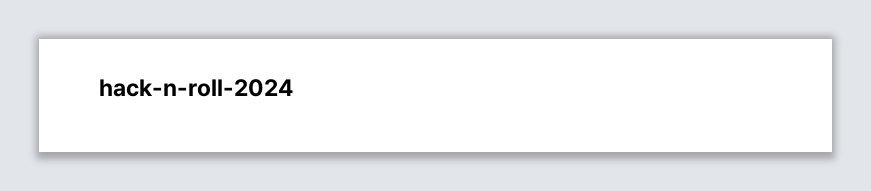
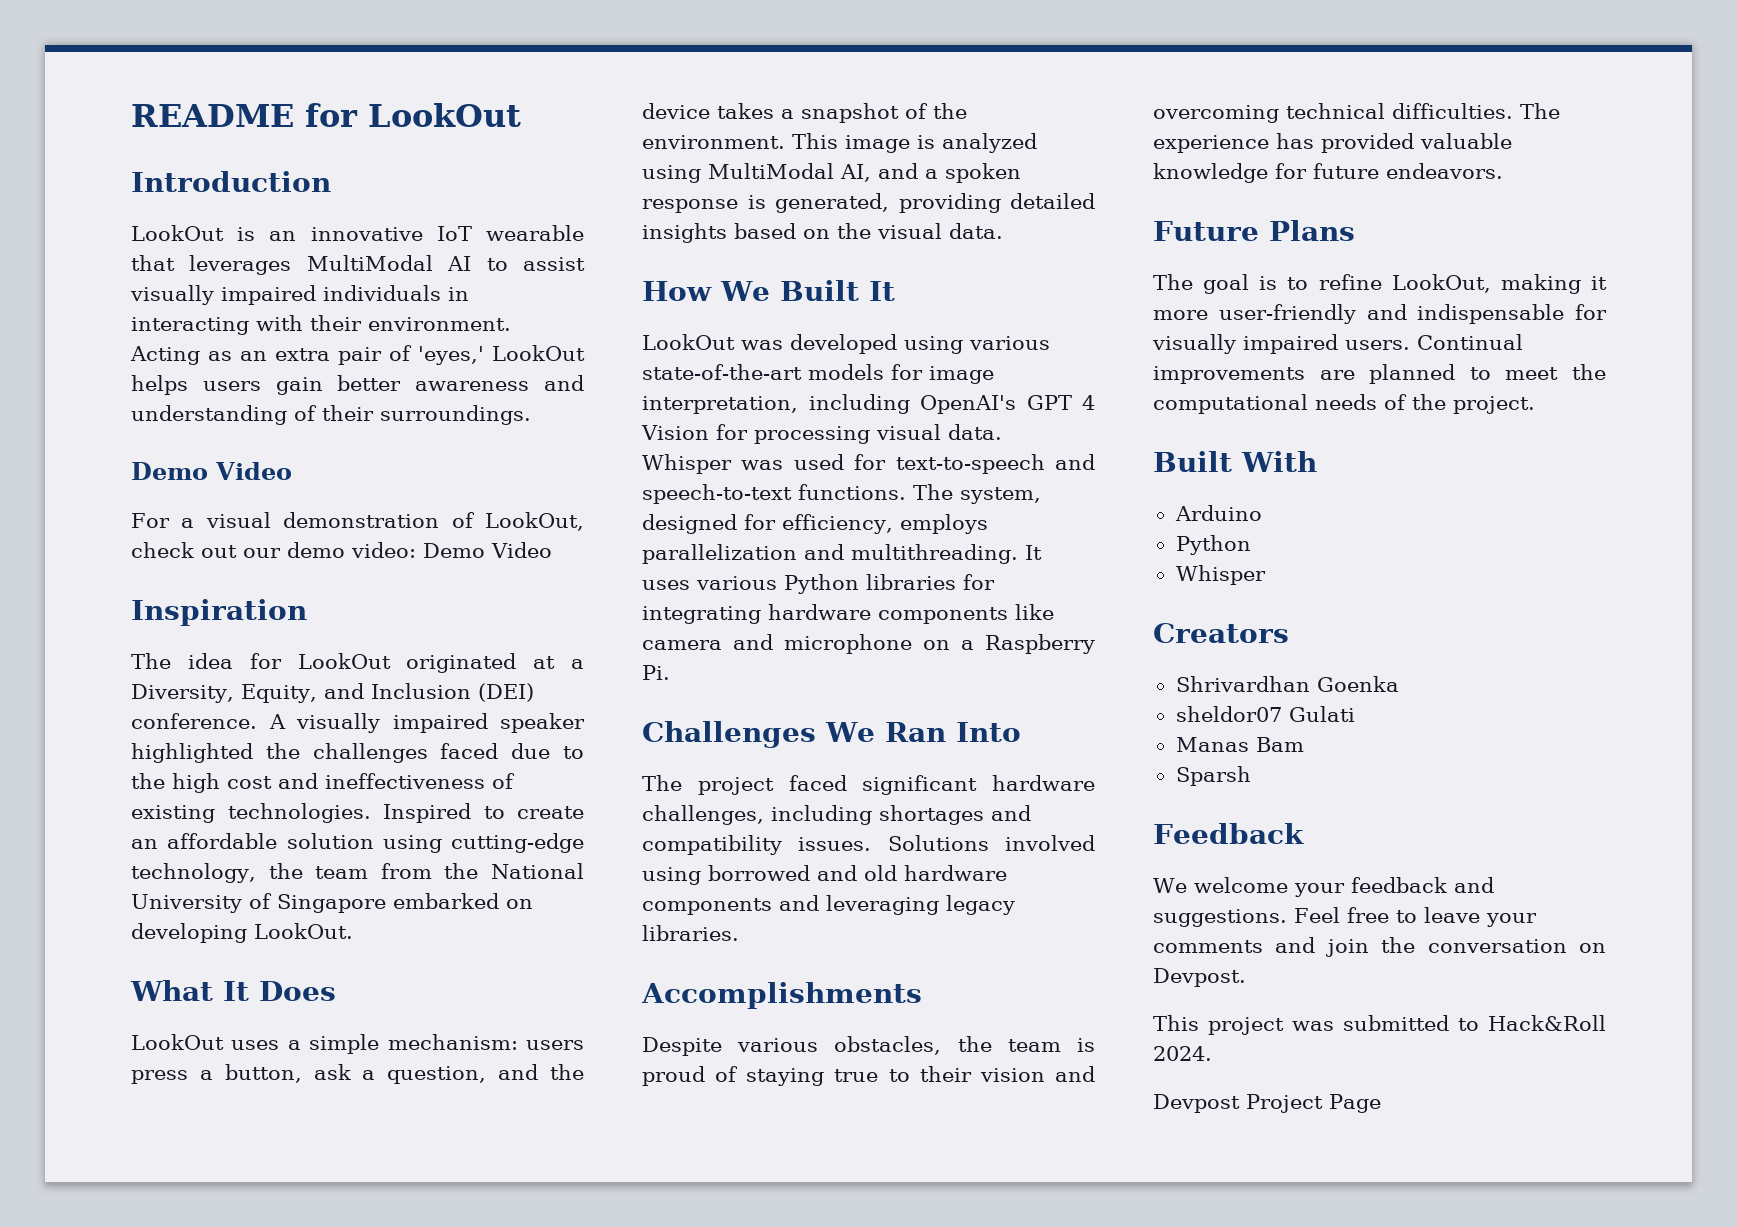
- hack-n-roll-2024
+ README for LookOut
+ Introduction
+ LookOut is an innovative IoT wearable that leverages MultiModal AI to assist visually impaired individuals in interacting with their environment. Acting as an extra pair of 'eyes,' LookOut helps users gain better awareness and understanding of their surroundings.
+ Demo Video
+ For a visual demonstration of LookOut, check out our demo video: Demo Video
+ Inspiration
+ The idea for LookOut originated at a Diversity, Equity, and Inclusion (DEI) conference. A visually impaired speaker highlighted the challenges faced due to the high cost and ineffectiveness of existing technologies. Inspired to create an affordable solution using cutting-edge technology, the team from the National University of Singapore embarked on developing LookOut.
+ What It Does
+ LookOut uses a simple mechanism: users press a button, ask a question, and the device takes a snapshot of the environment. This image is analyzed using MultiModal AI, and a spoken response is generated, providing detailed insights based on the visual data.
+ How We Built It
+ LookOut was developed using various state-of-the-art models for image interpretation, including OpenAI's GPT 4 Vision for processing visual data. Whisper was used for text-to-speech and speech-to-text functions. The system, designed for efficiency, employs parallelization and multithreading. It uses various Python libraries for integrating hardware components like camera and microphone on a Raspberry Pi.
+ Challenges We Ran Into
+ The project faced significant hardware challenges, including shortages and compatibility issues. Solutions involved using borrowed and old hardware components and leveraging legacy libraries.
+ Accomplishments
+ Despite various obstacles, the team is proud of staying true to their vision and overcoming technical difficulties. The experience has provided valuable knowledge for future endeavors.
+ Future Plans
+ The goal is to refine LookOut, making it more user-friendly and indispensable for visually impaired users. Continual improvements are planned to meet the computational needs of the project.
+ Built With
+ Arduino
+ Python
+ Whisper
+ Creators
+ Shrivardhan Goenka
+ sheldor07 Gulati
+ Manas Bam
+ Sparsh
+ Feedback
+ We welcome your feedback and suggestions. Feel free to leave your comments and join the conversation on Devpost.
+ This project was submitted to Hack&Roll 2024.
+ Devpost Project Page

